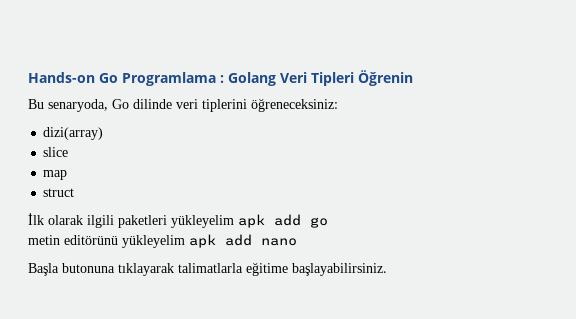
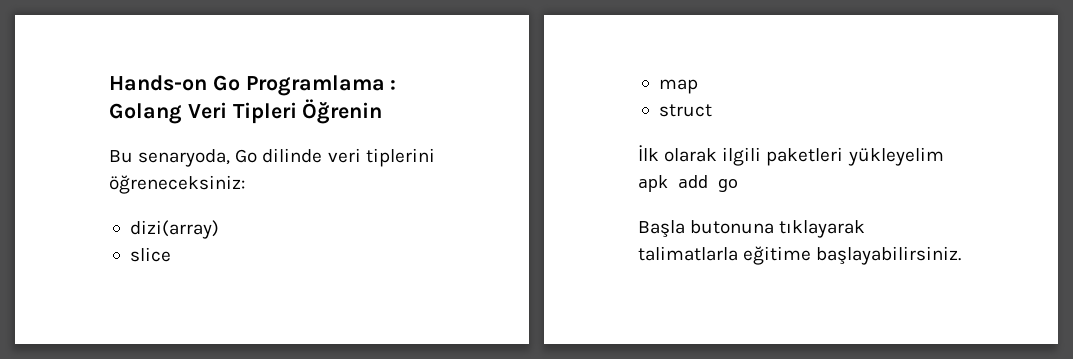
- metin editörünü yükleyelim apk add nano

